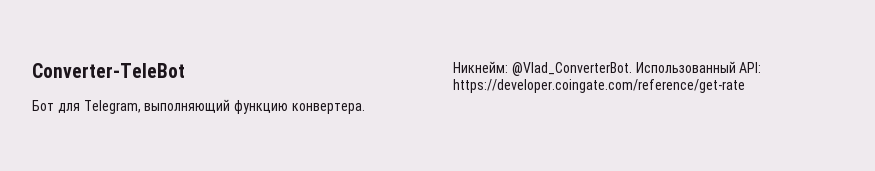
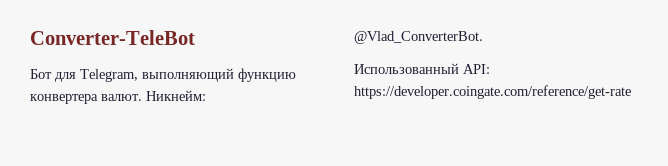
- Бот для Telegram, выполняющий функцию конвертера.
+ Бот для Telegram, выполняющий функцию конвертера валют.
- Никнейм: @Vlad_ConverterBot. Использованный API: https://developer.coingate.com/reference/get-rate
+ Никнейм: @Vlad_ConverterBot.
+ Использованный API: https://developer.coingate.com/reference/get-rate

